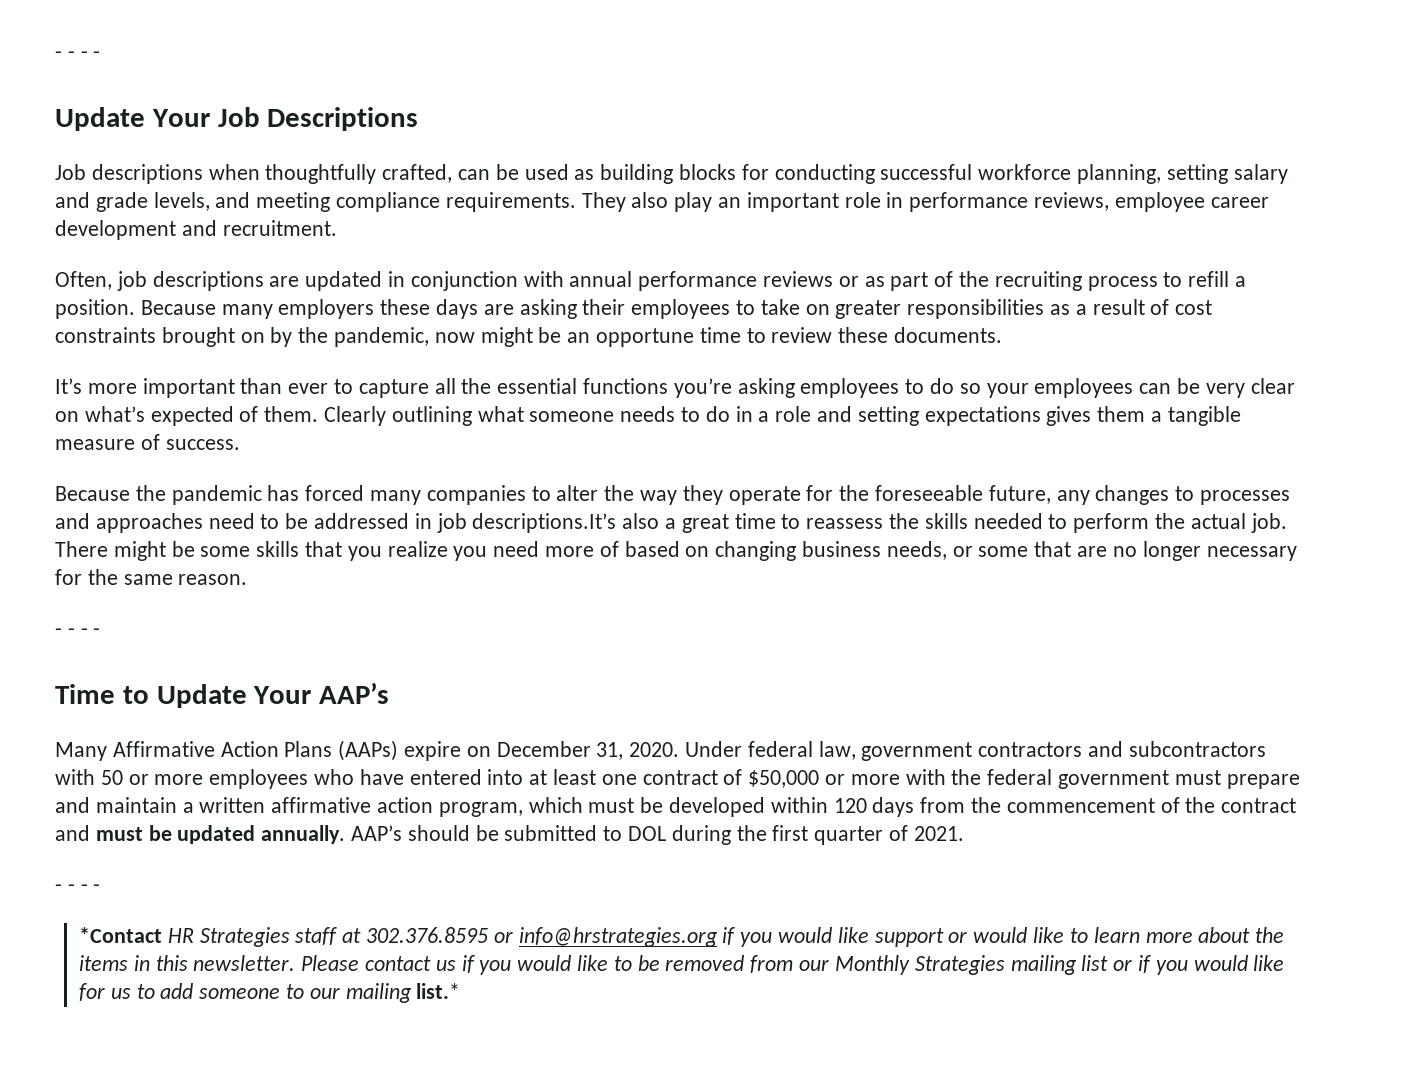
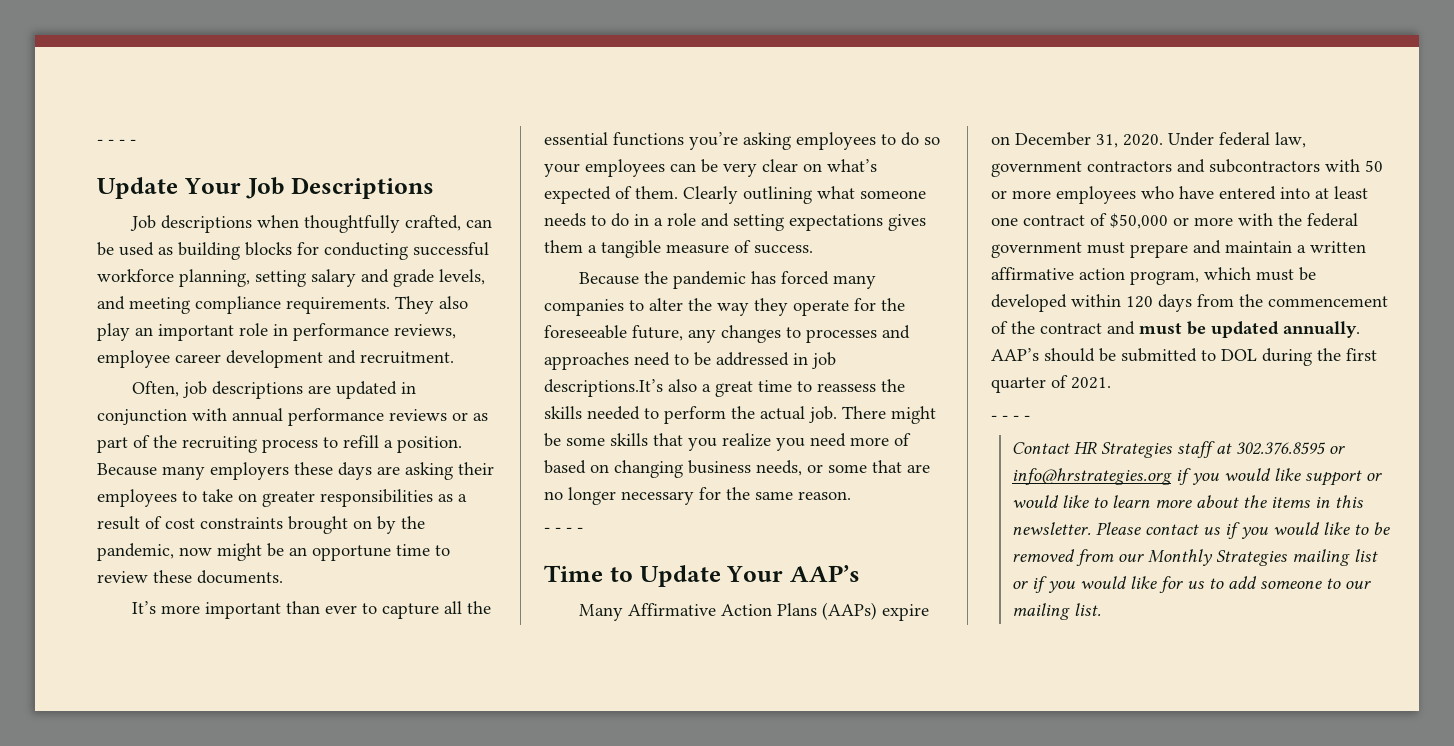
- *Contact HR Strategies staff at 302.376.8595 or info@hrstrategies.org if you would like support or would like to learn more about the items in this newsletter.
+ Contact HR Strategies staff at 302.376.8595 or info@hrstrategies.org if you would like support or would like to learn more about the items in this newsletter.
- Please contact us if you would like to be removed from our Monthly Strategies mailing list or if you would like for us to add someone to our mailing list.*
+ Please contact us if you would like to be removed from our Monthly Strategies mailing list or if you would like for us to add someone to our mailing list.

